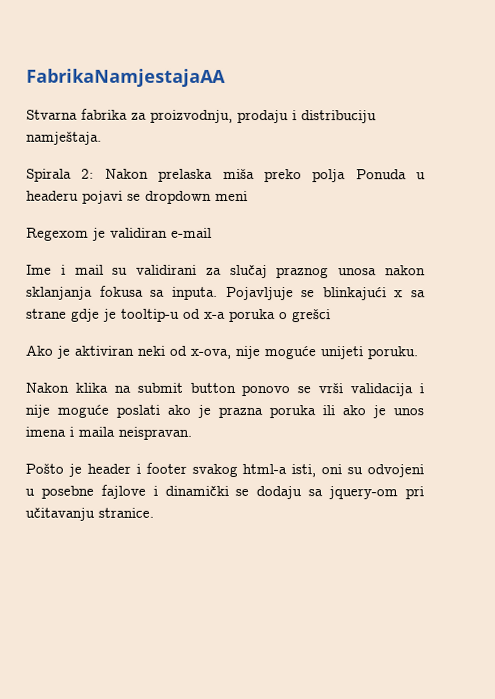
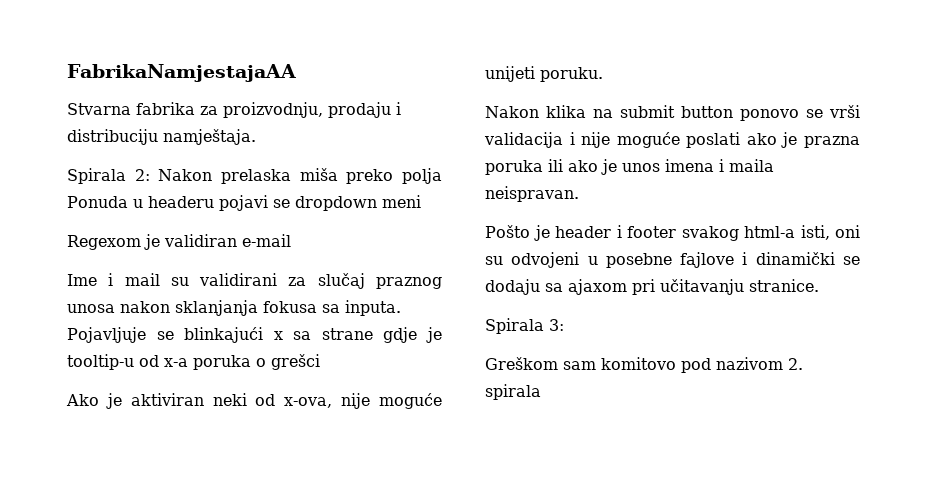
- Pošto je header i footer svakog html-a isti, oni su odvojeni u posebne fajlove i dinamički se dodaju sa jquery-om pri učitavanju stranice.
+ Pošto je header i footer svakog html-a isti, oni su odvojeni u posebne fajlove i dinamički se dodaju sa ajaxom pri učitavanju stranice.
+ Spirala 3:
+ Greškom sam komitovo pod nazivom 2. spirala

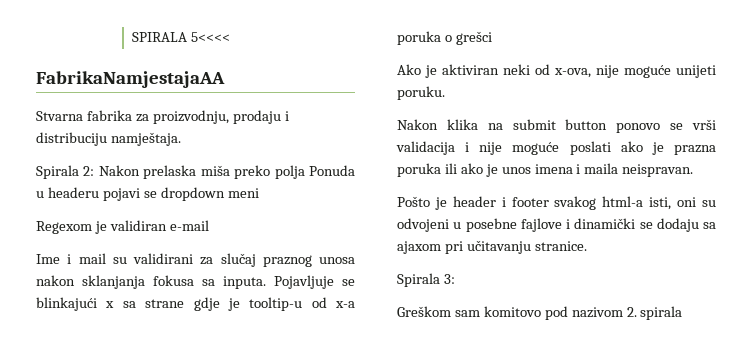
+ SPIRALA 5<<<<

